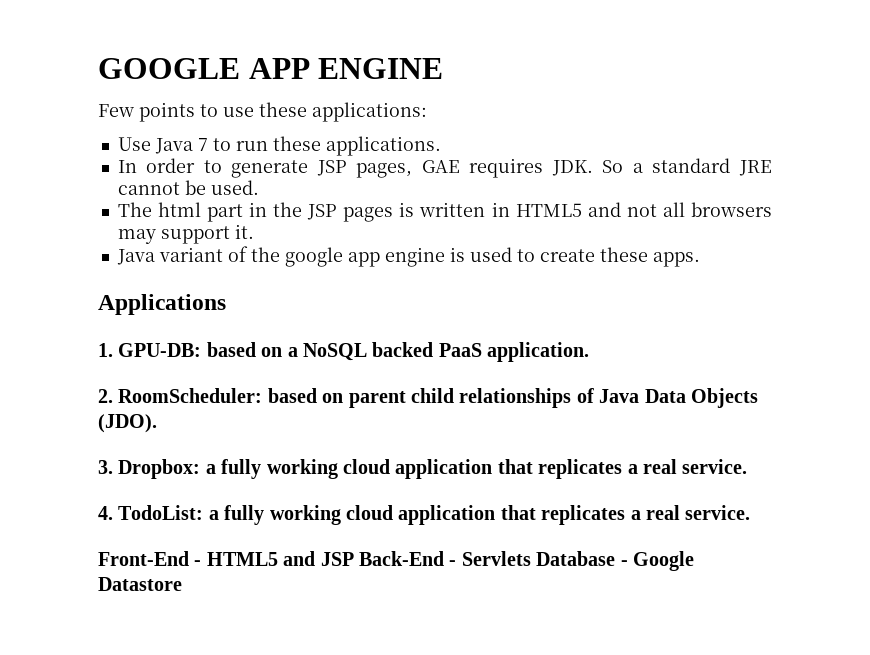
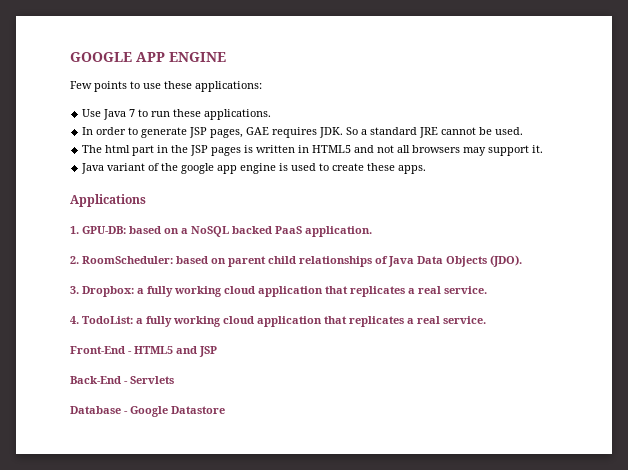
- Front-End - HTML5 and JSP Back-End - Servlets Database - Google Datastore
+ Front-End - HTML5 and JSP
+ Back-End - Servlets
+ Database - Google Datastore

